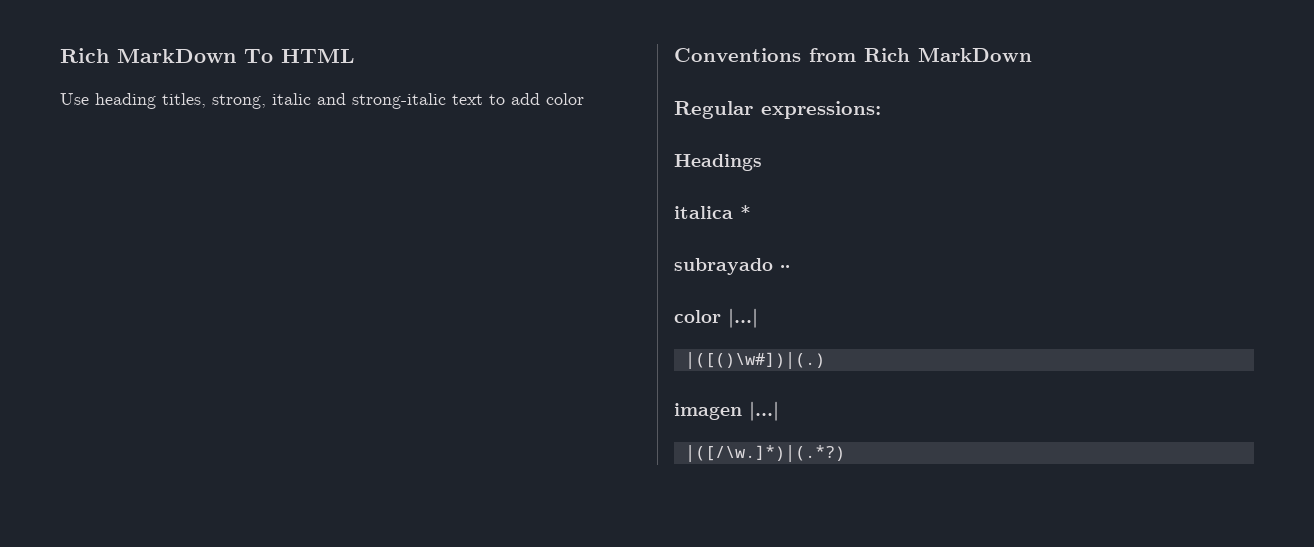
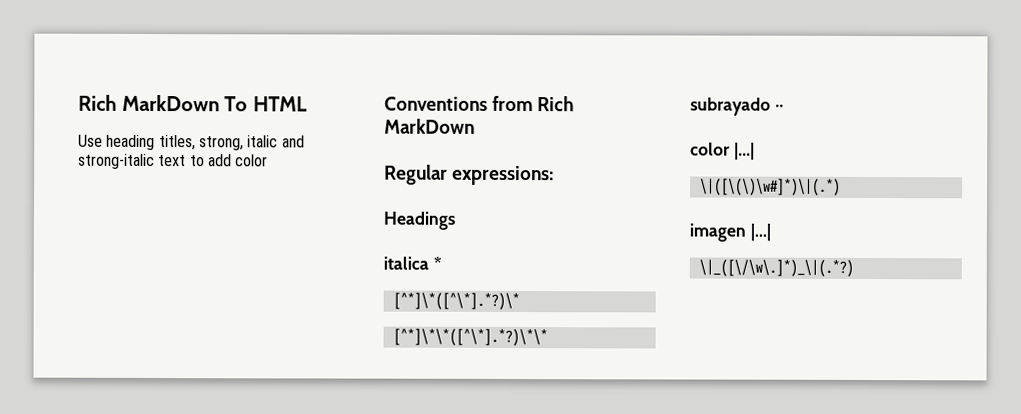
+ [^*]\*([^\*].*?)\*
+ [^*]\*\*([^\*].*?)\*\*
- |([()\w#])|(.)
+ \|([\(\)\w#]*)\|(.*)
- |([/\w.]*)|(.*?)
+ \|_([\/\w\.]*)_\|(.*?)

